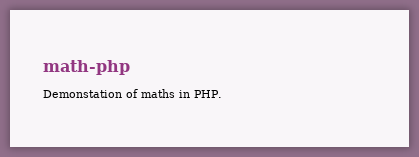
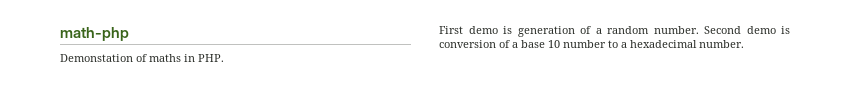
+ First demo is generation of a random number. Second demo is conversion of a base 10 number to a hexadecimal number.

